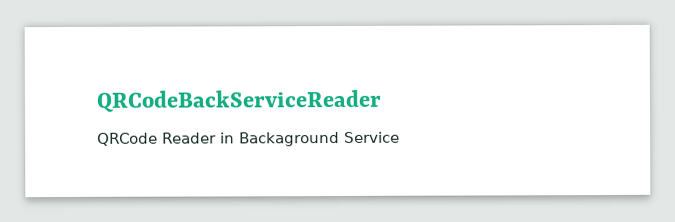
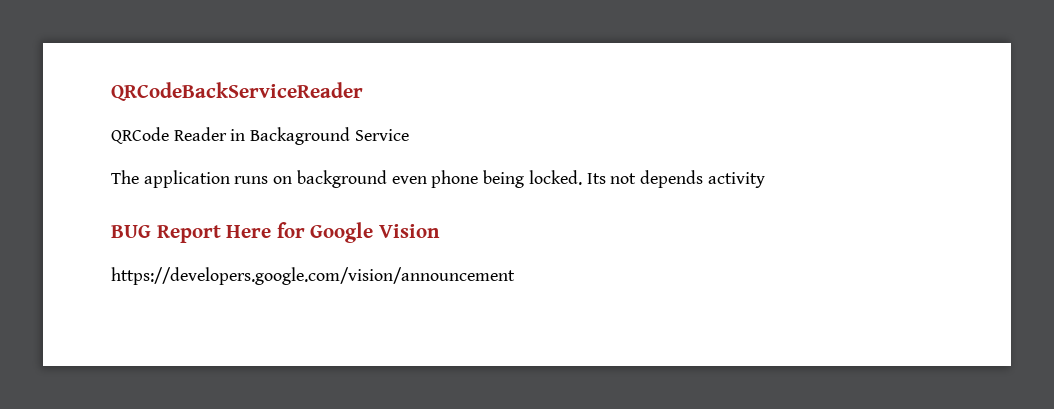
+ The application runs on background even phone being locked. Its not depends activity
+ BUG Report Here for Google Vision
+ https://developers.google.com/vision/announcement

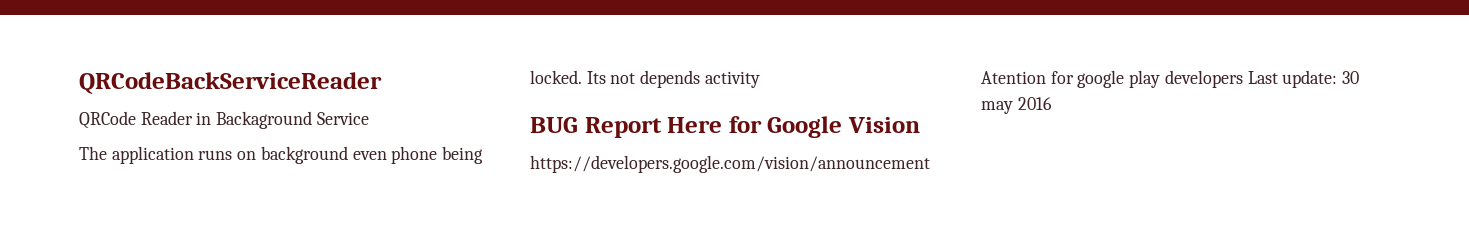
- https://developers.google.com/vision/announcement
+ https://developers.google.com/vision/announcement Atention for google play developers Last update: 30 may 2016

